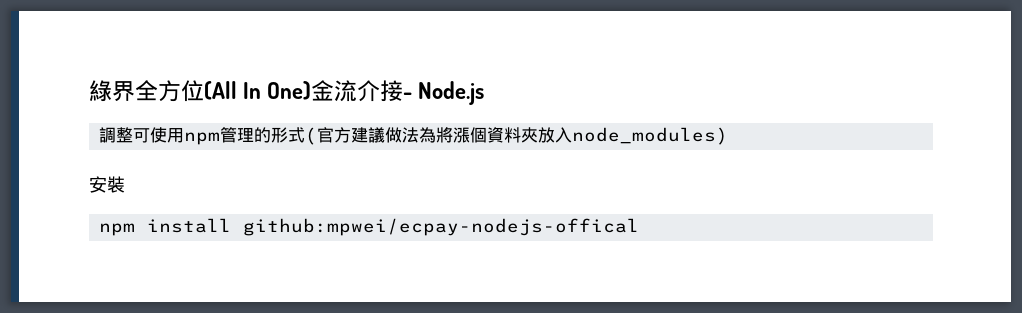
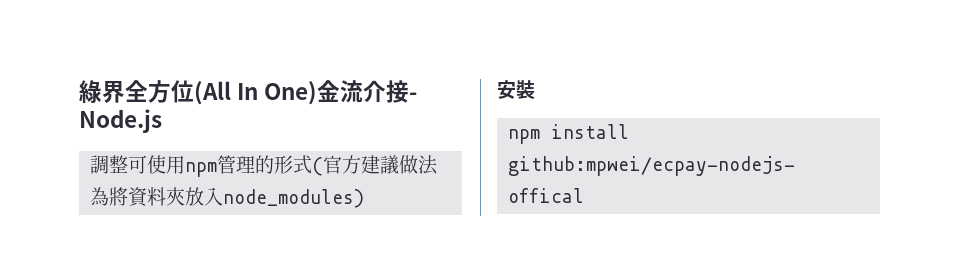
- 調整可使用npm管理的形式(官方建議做法為將漲個資料夾放入node_modules)
+ 調整可使用npm管理的形式(官方建議做法為將資料夾放入node_modules)

